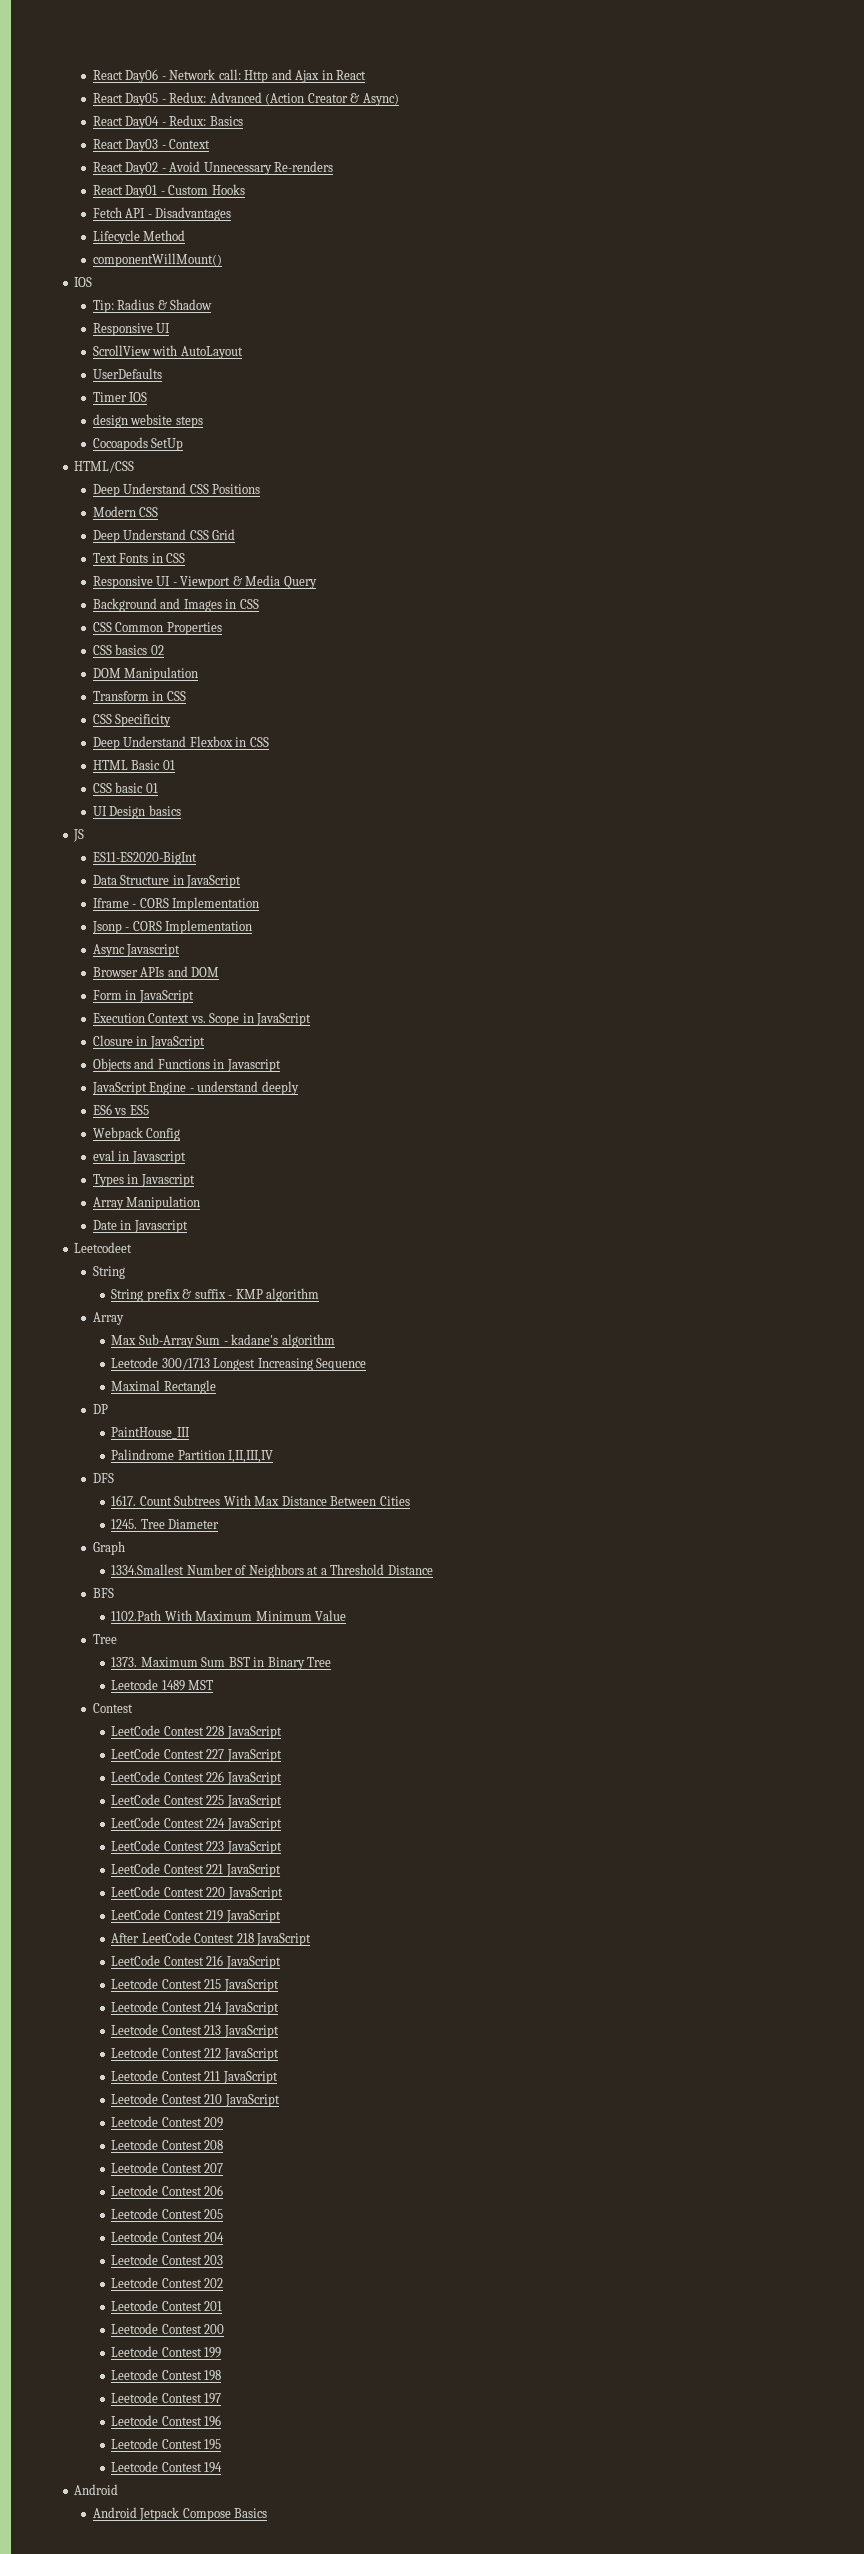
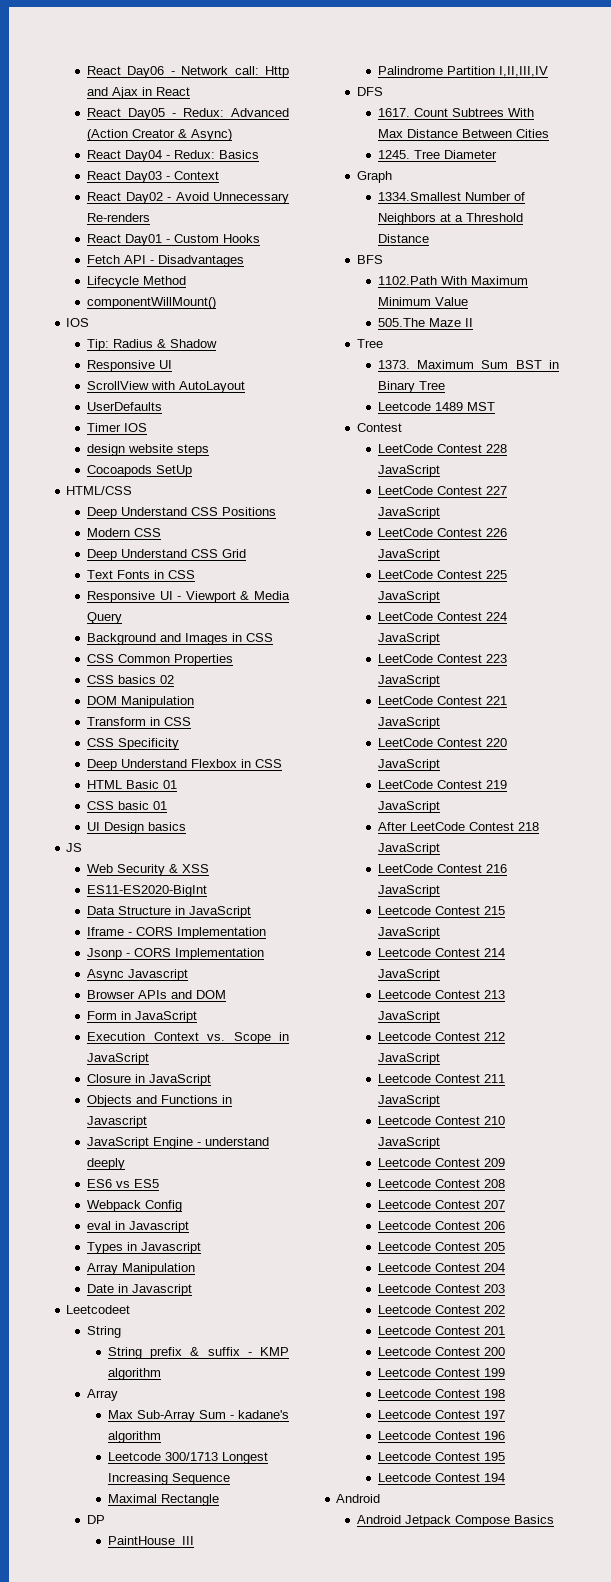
+ Web Security & XSS
+ 505.The Maze II

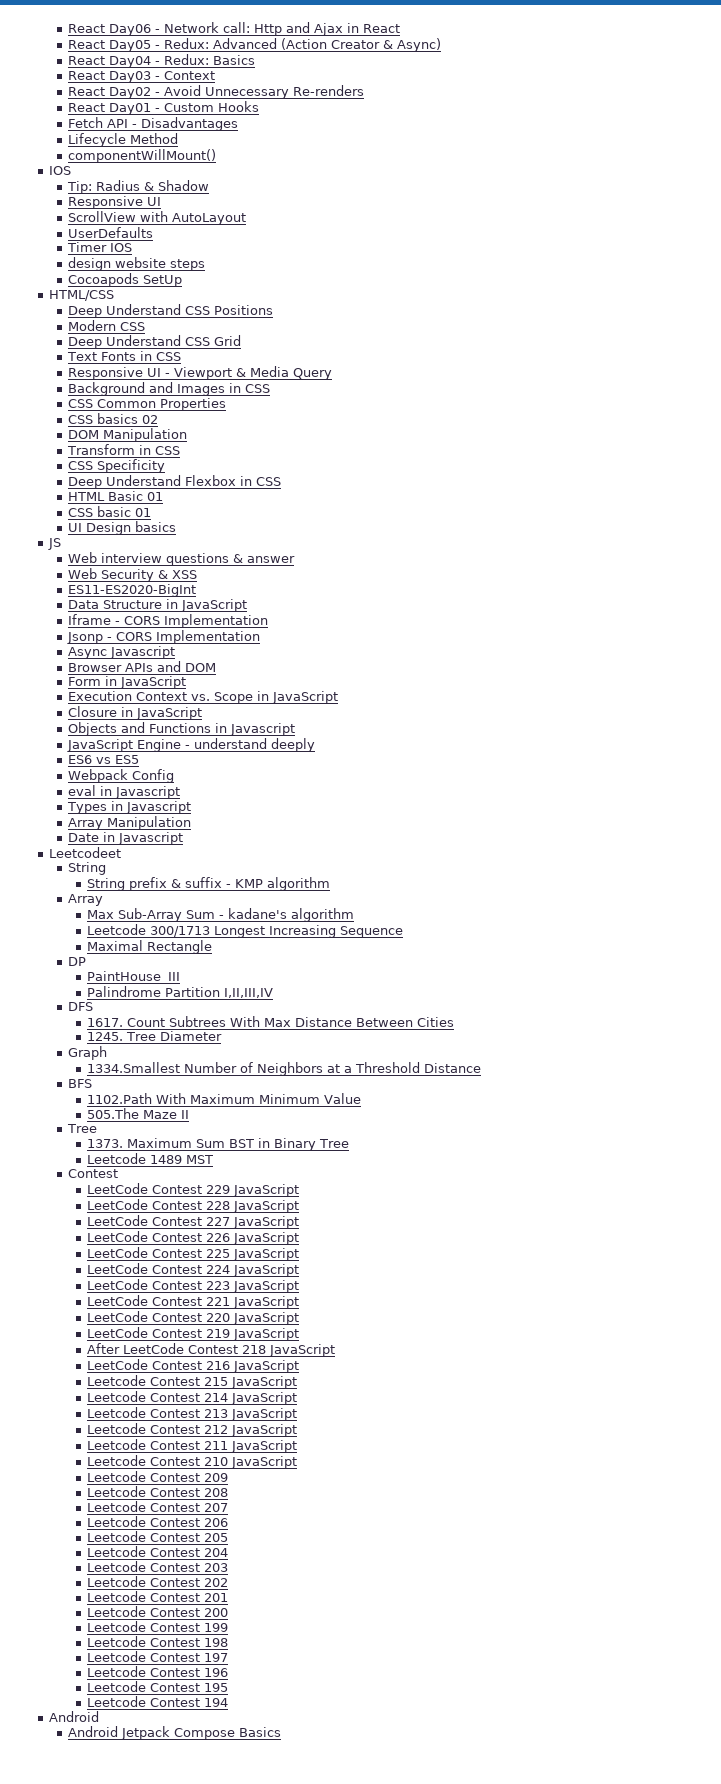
+ Web interview questions & answer
+ LeetCode Contest 229 JavaScript

